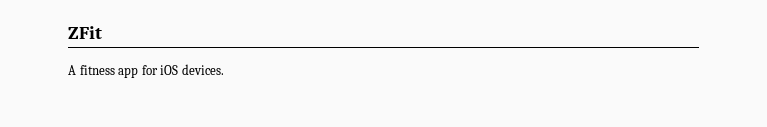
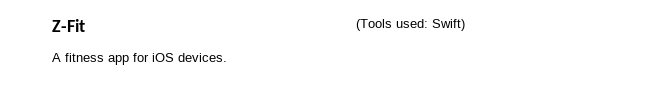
- ZFit
+ Z-Fit
+ (Tools used: Swift)

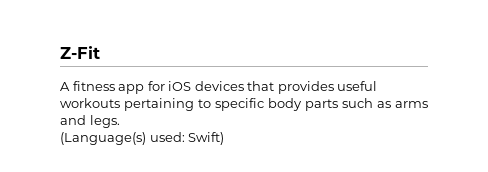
- A fitness app for iOS devices.
- (Tools used: Swift)
+ A fitness app for iOS devices that provides useful workouts pertaining to specific body parts such as arms and legs.
+ (Language(s) used: Swift)

